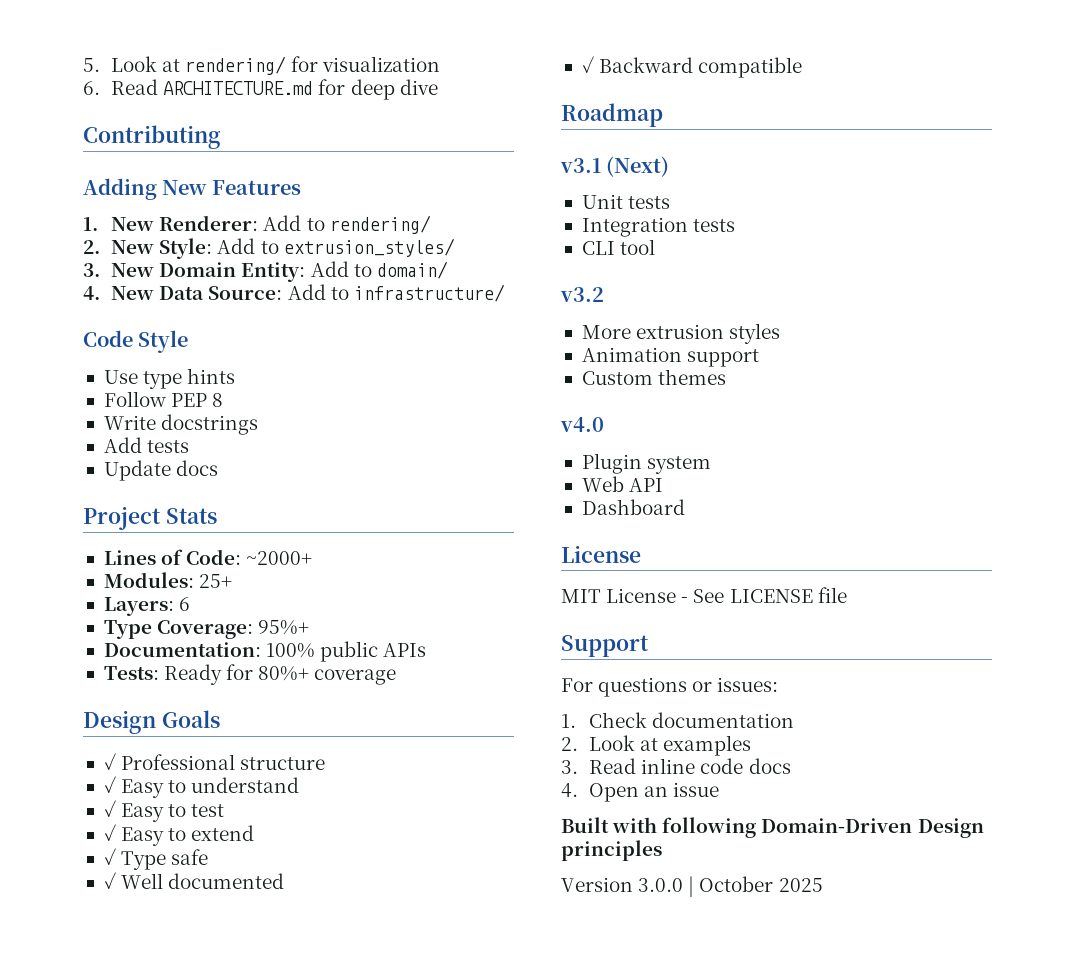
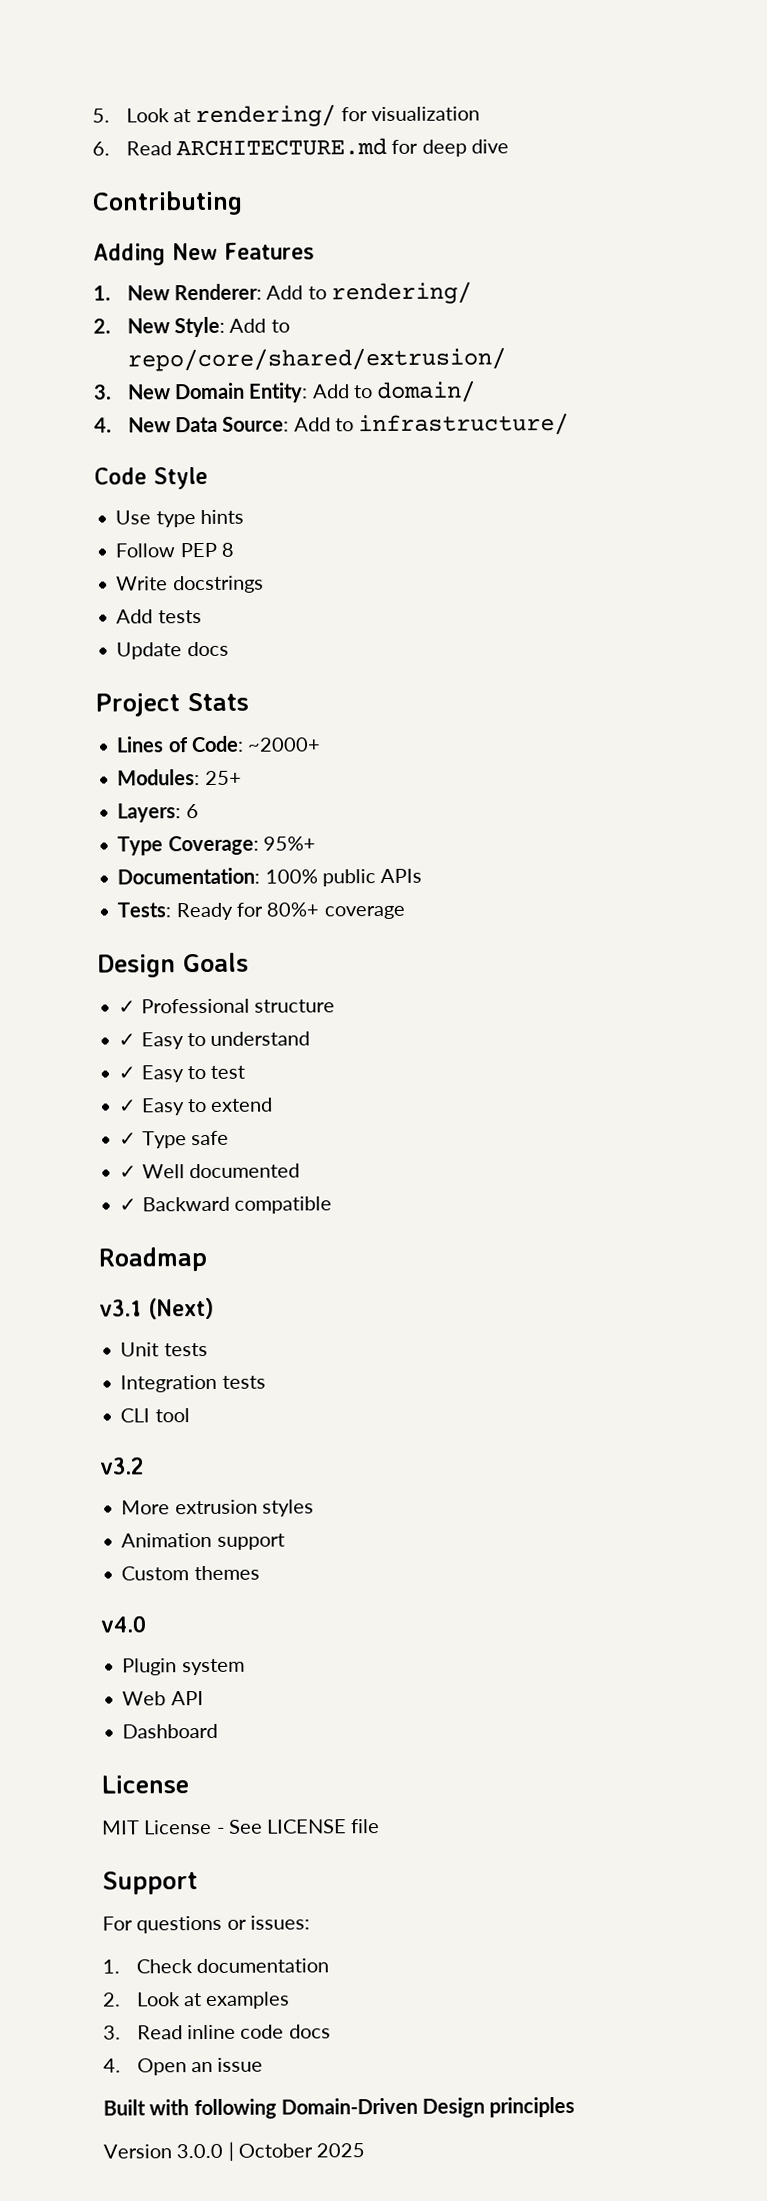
- 2. New Style: Add to extrusion_styles/
+ 2. New Style: Add to repo/core/shared/extrusion/

